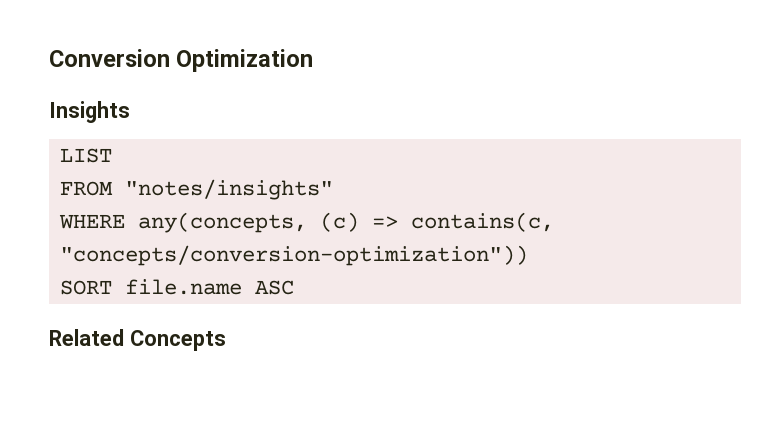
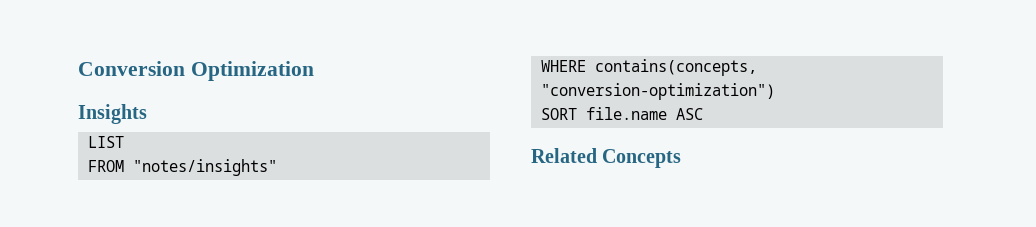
- WHERE any(concepts, (c) => contains(c, "concepts/conversion-optimization"))
+ WHERE contains(concepts, "conversion-optimization")

